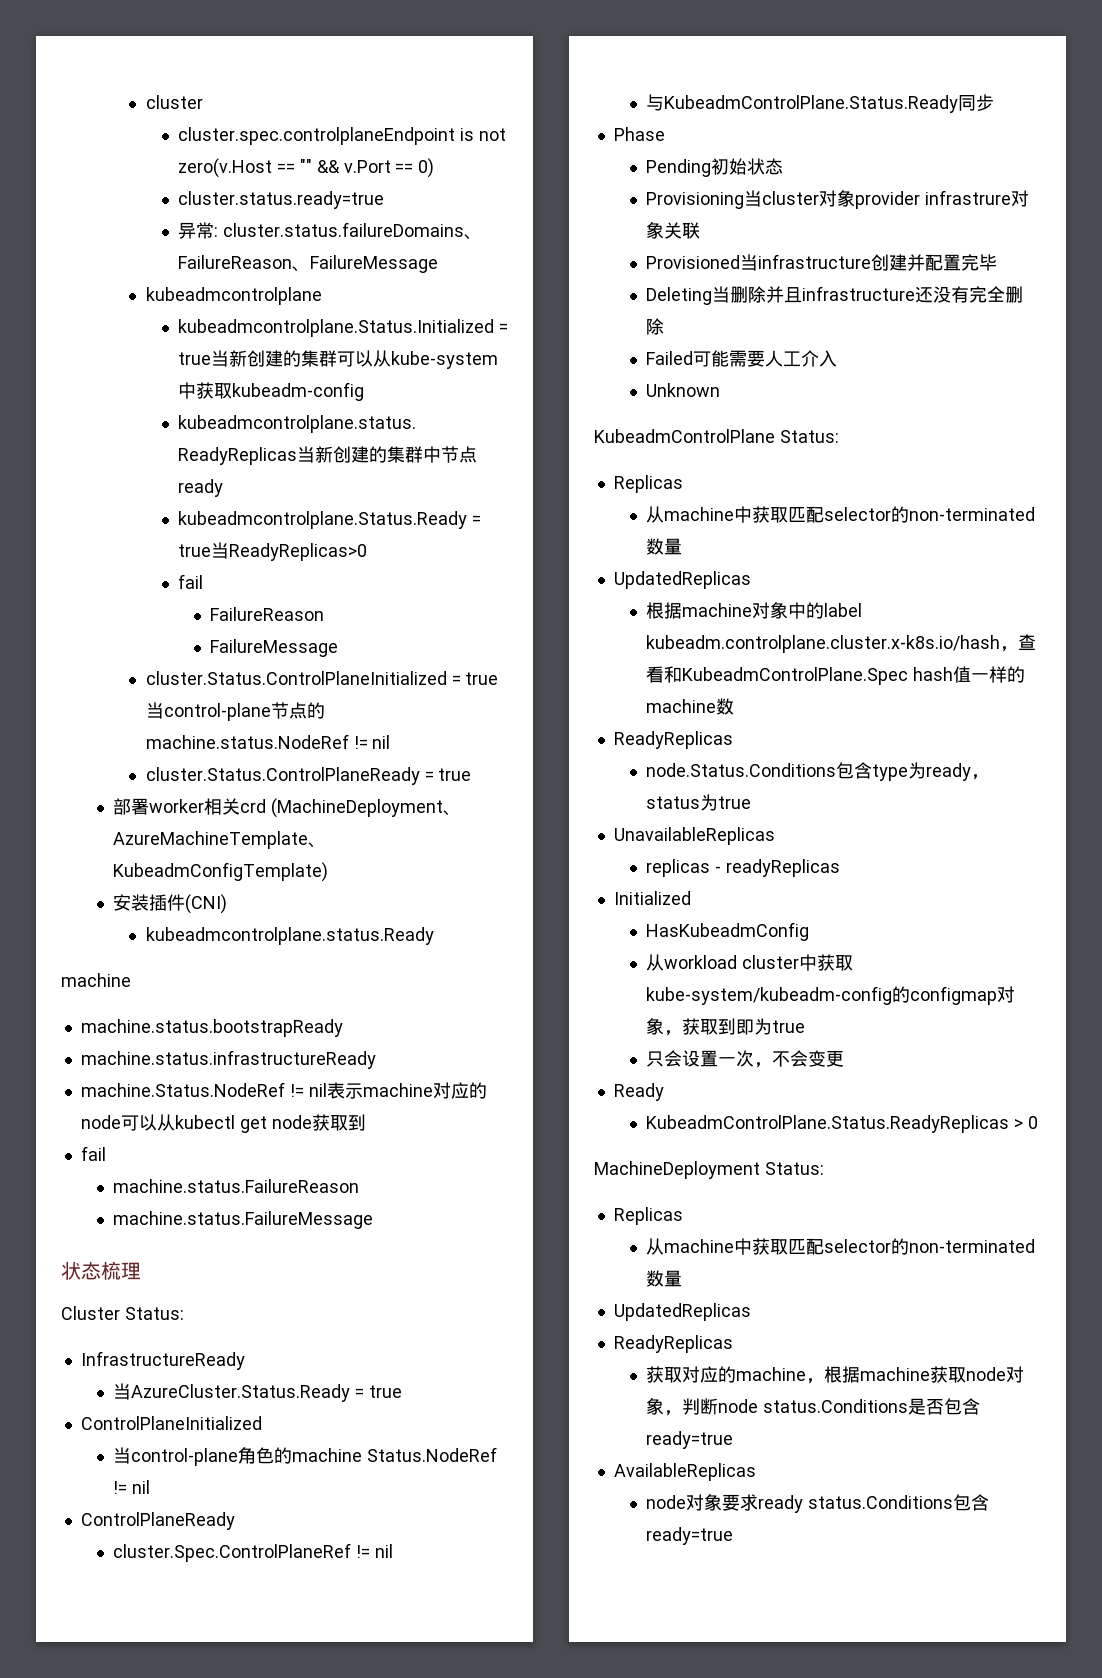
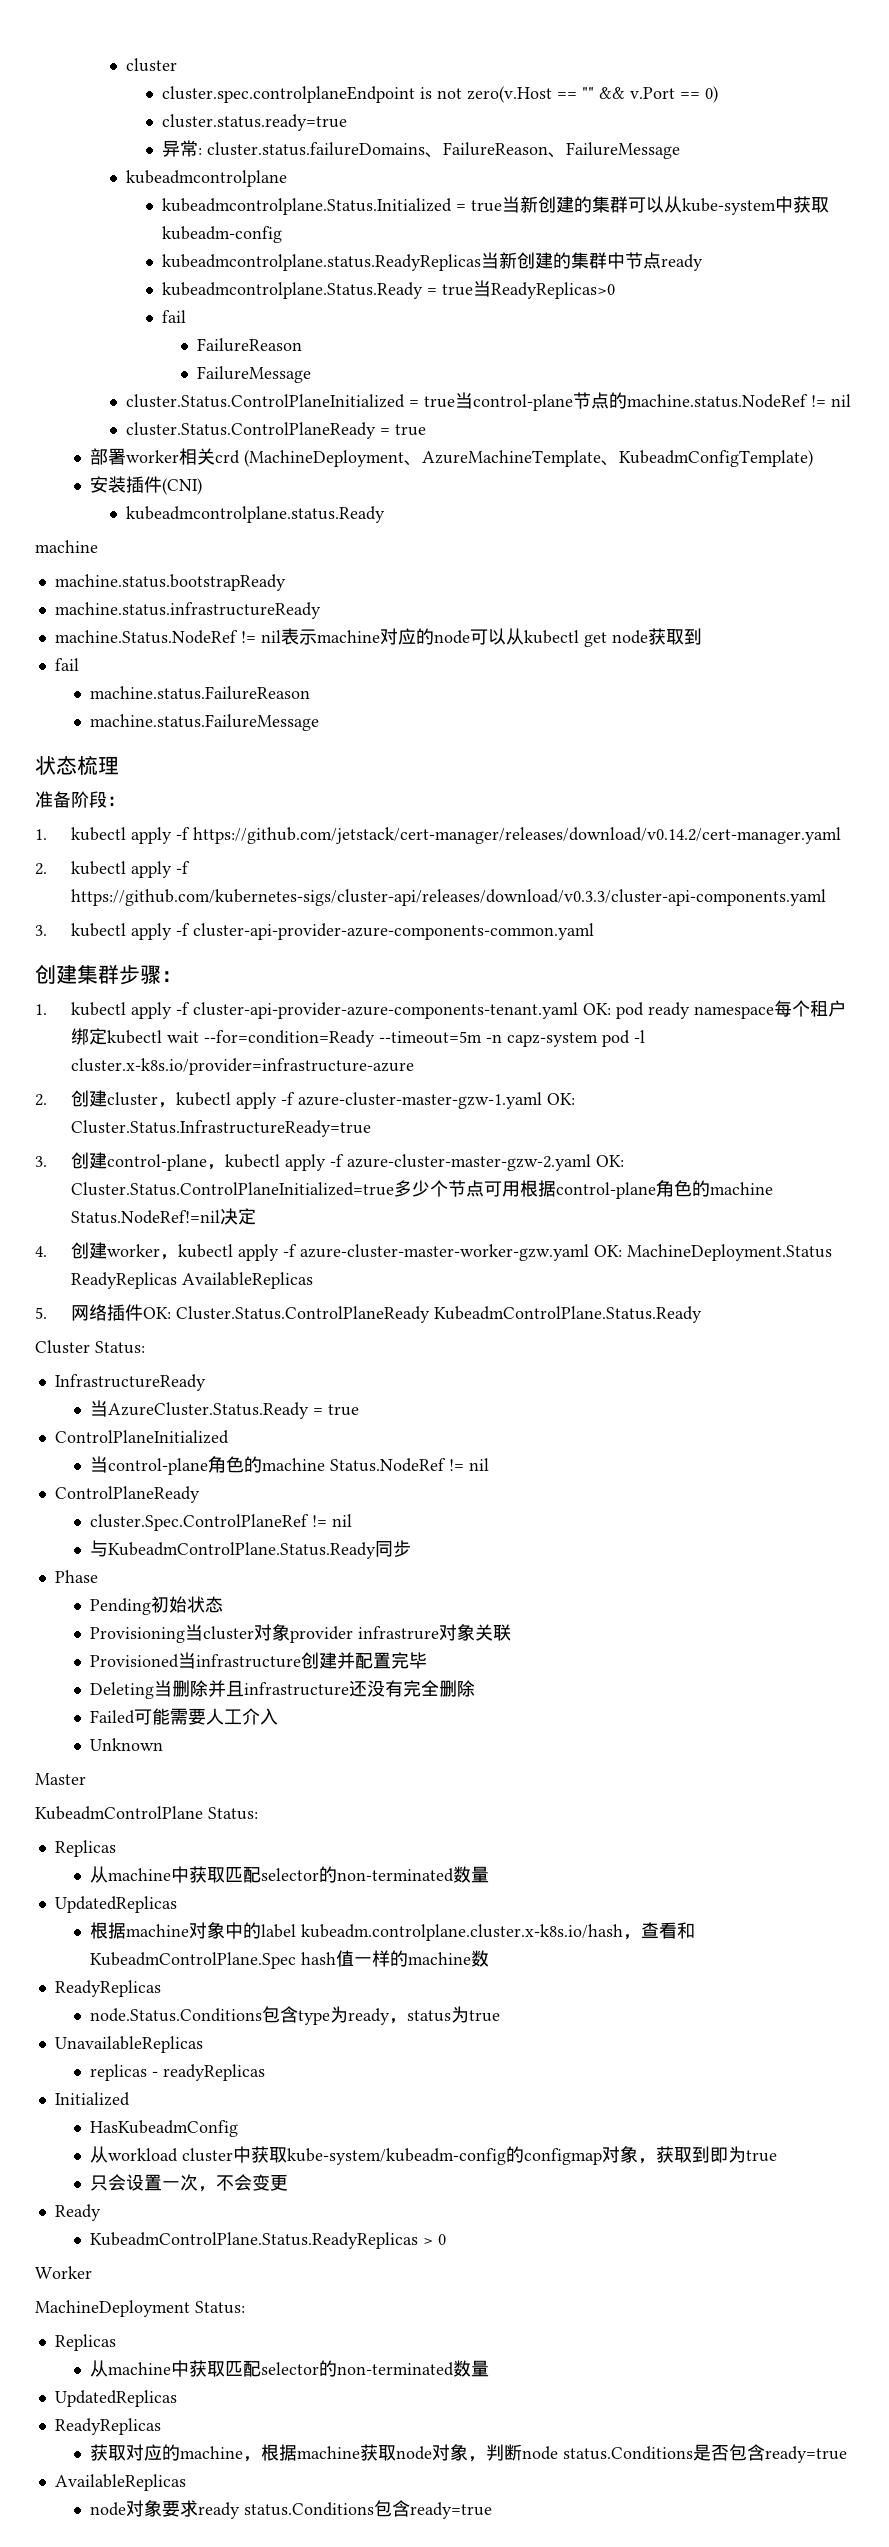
+ 准备阶段：
+ 1. kubectl apply -f https://github.com/jetstack/cert-manager/releases/download/v0.14.2/cert-manager.yaml
+ 2. kubectl apply -f https://github.com/kubernetes-sigs/cluster-api/releases/download/v0.3.3/cluster-api-components.yaml
+ 3. kubectl apply -f cluster-api-provider-azure-components-common.yaml
+ 创建集群步骤：
+ 1. kubectl apply -f cluster-api-provider-azure-components-tenant.yaml OK: pod ready namespace每个租户绑定kubectl wait --for=condition=Ready --timeout=5m -n capz-system pod -l cluster.x-k8s.io/provider=infrastructure-azure
+ 2.创建cluster，kubectl apply -f azure-cluster-master-gzw-1.yaml OK: Cluster.Status.InfrastructureReady=true
+ 3.创建control-plane，kubectl apply -f azure-cluster-master-gzw-2.yaml OK: Cluster.Status.ControlPlaneInitialized=true多少个节点可用根据control-plane角色的machine Status.NodeRef!=nil决定
+ 4.创建worker，kubectl apply -f azure-cluster-master-worker-gzw.yaml OK: MachineDeployment.Status ReadyReplicas AvailableReplicas
+ 5.网络插件OK: Cluster.Status.ControlPlaneReady KubeadmControlPlane.Status.Ready
+ Master
+ Worker

